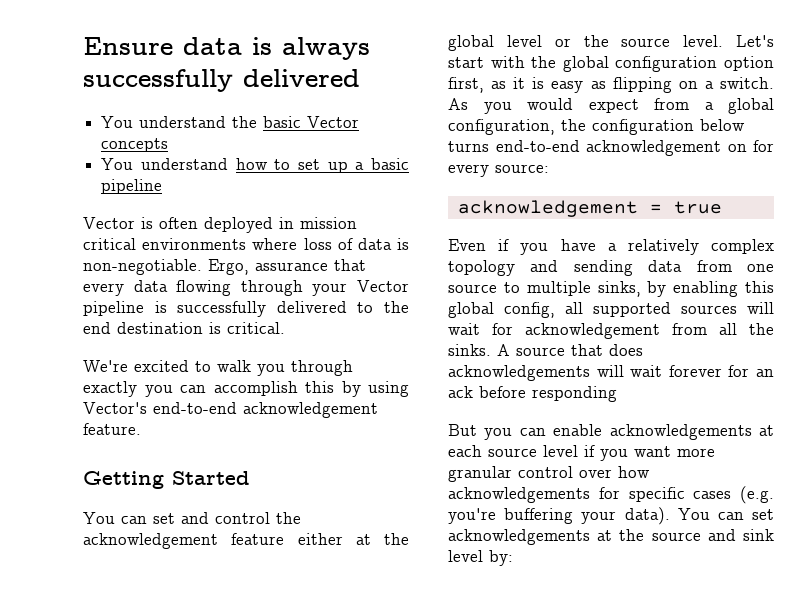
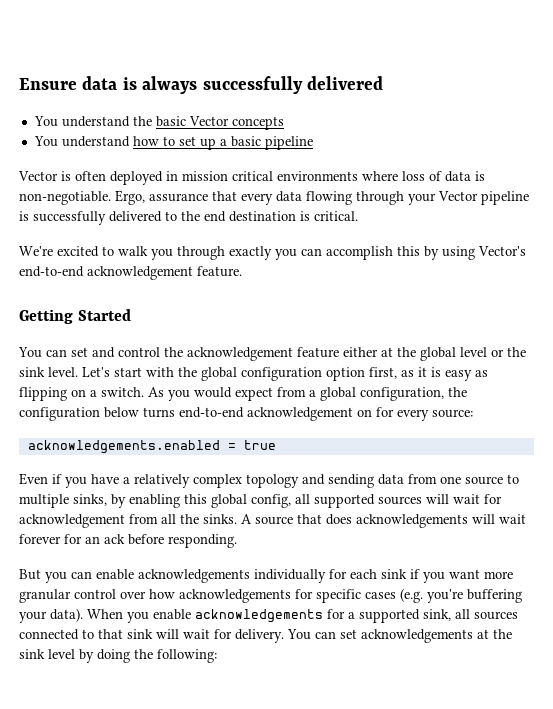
- You can set and control the acknowledgement feature either at the global level or the source level.
+ You can set and control the acknowledgement feature either at the global level or the sink level.
- acknowledgement = true
+ acknowledgements.enabled = true
- A source that does acknowledgements will wait forever for an ack before responding
+ A source that does acknowledgements will wait forever for an ack before responding.
- But you can enable acknowledgements at each source level if you want more granular control over how acknowledgements for specific cases (e.g. you're buffering your data).
+ But you can enable acknowledgements individually for each sink if you want more granular control over how acknowledgements for specific cases (e.g. you're buffering your data).
+ When you enable acknowledgements for a supported sink, all sources connected to that sink will wait for delivery.
- You can set acknowledgements at the source and sink level by:
+ You can set acknowledgements at the sink level by doing the following:

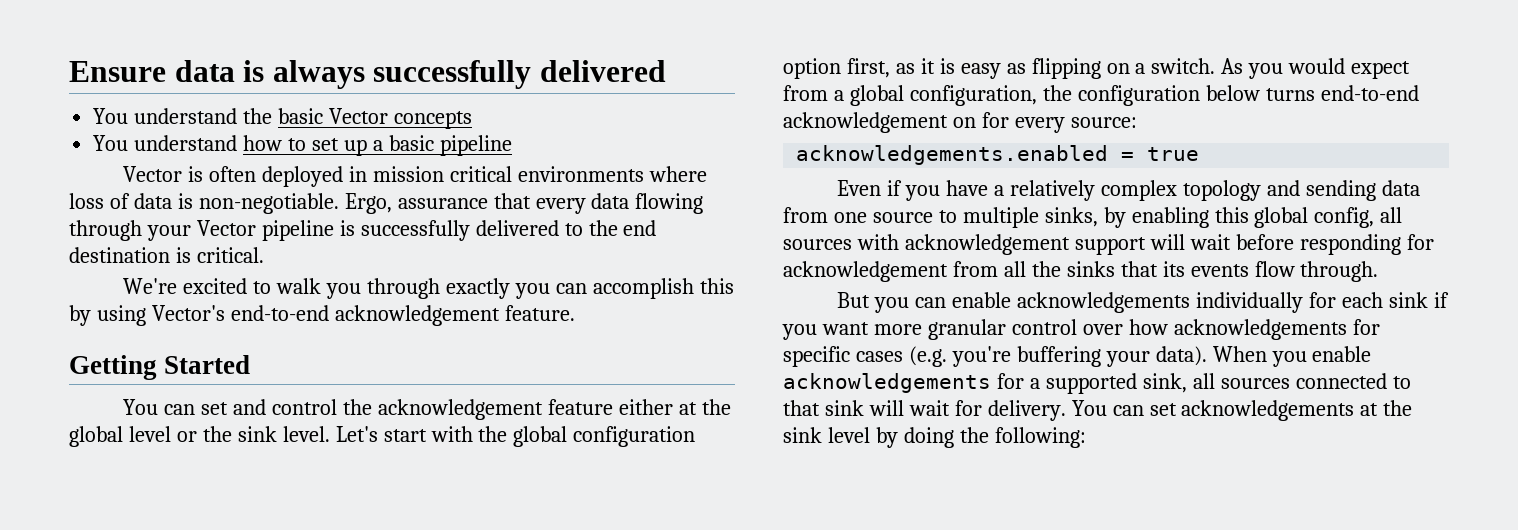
- Even if you have a relatively complex topology and sending data from one source to multiple sinks, by enabling this global config, all supported sources will wait for acknowledgement from all the sinks. A source that does acknowledgements will wait forever for an ack before responding.
+ Even if you have a relatively complex topology and sending data from one source to multiple sinks, by enabling this global config, all sources with acknowledgement support will wait before responding for acknowledgement from all the sinks that its events flow through.

